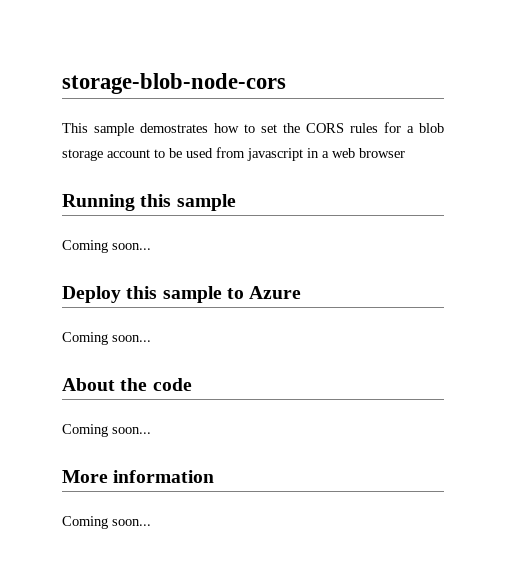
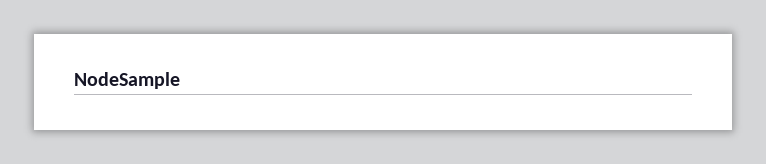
- storage-blob-node-cors
- This sample demostrates how to set the CORS rules for a blob storage account to be used from javascript in a web browser
- Running this sample
- Coming soon...
- Deploy this sample to Azure
- Coming soon...
- About the code
- Coming soon...
- More information
- Coming soon...
+ NodeSample

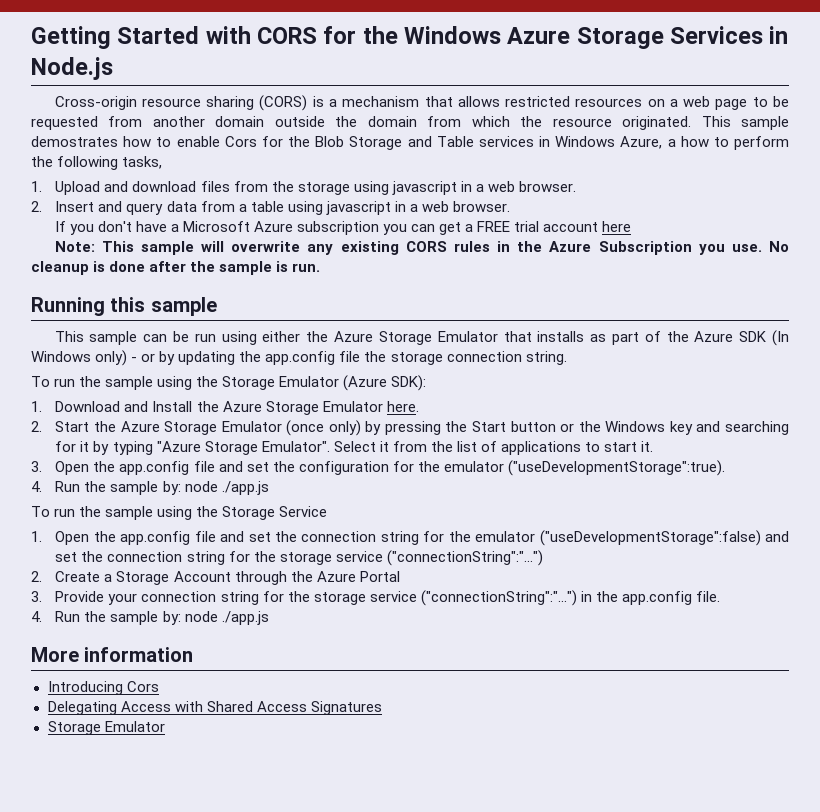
- NodeSample
+ Getting Started with CORS for the Windows Azure Storage Services in Node.js
+ Cross-origin resource sharing (CORS) is a mechanism that allows restricted resources on a web page to be requested from another domain outside the domain from which the resource originated. This sample demostrates how to enable Cors for the Blob Storage and Table services in Windows Azure, a how to perform the following tasks,
+ 1. Upload and download files from the storage using javascript in a web browser.
+ 2. Insert and query data from a table using javascript in a web browser.
+ If you don't have a Microsoft Azure subscription you can get a FREE trial account here
+ Note: This sample will overwrite any existing CORS rules in the Azure Subscription you use. No cleanup is done after the sample is run.
+ Running this sample
+ This sample can be run using either the Azure Storage Emulator that installs as part of the Azure SDK (In Windows only) - or by updating the app.config file the storage connection string.
+ To run the sample using the Storage Emulator (Azure SDK):
+ 1. Download and Install the Azure Storage Emulator here.
+ 2. Start the Azure Storage Emulator (once only) by pressing the Start button or the Windows key and searching for it by typing "Azure Storage Emulator". Select it from the list of applications to start it.
+ 3. Open the app.config file and set the configuration for the emulator ("useDevelopmentStorage":true).
+ 4. Run the sample by: node ./app.js
+ To run the sample using the Storage Service
+ 1. Open the app.config file and set the connection string for the emulator ("useDevelopmentStorage":false) and set the connection string for the storage service ("connectionString":"...")
+ 2. Create a Storage Account through the Azure Portal
+ 3. Provide your connection string for the storage service ("connectionString":"...") in the app.config file.
+ 4. Run the sample by: node ./app.js
+ More information
+ Introducing Cors
+ Delegating Access with Shared Access Signatures
+ Storage Emulator

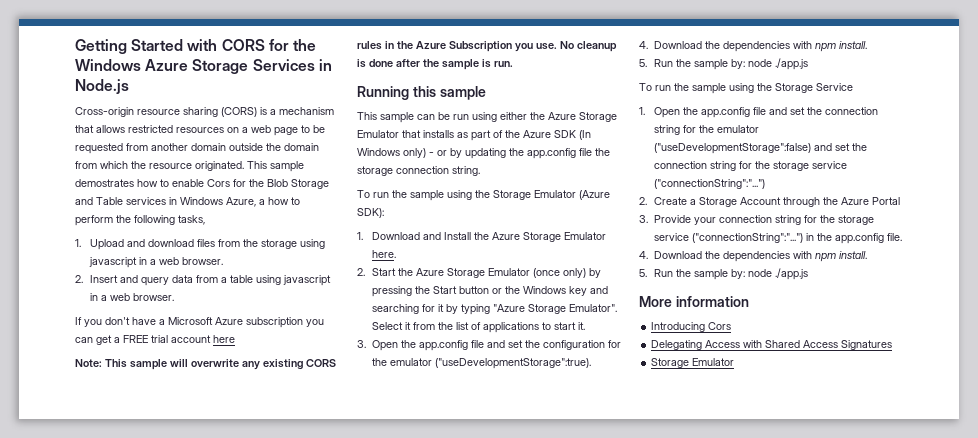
  3. Open the app.config file and set the configuration for the emulator ("useDevelopmentStorage":true).
- 4. Run the sample by: node ./app.js
+ 4. Download the dependencies with npm install.
+ 5. Run the sample by: node ./app.js
  3. Provide your connection string for the storage service ("connectionString":"...") in the app.config file.
- 4. Run the sample by: node ./app.js
+ 4. Download the dependencies with npm install.
+ 5. Run the sample by: node ./app.js

